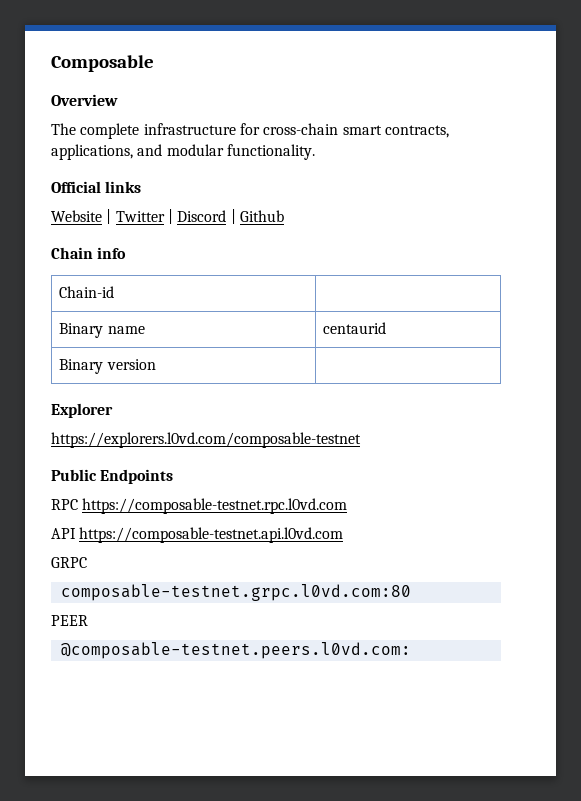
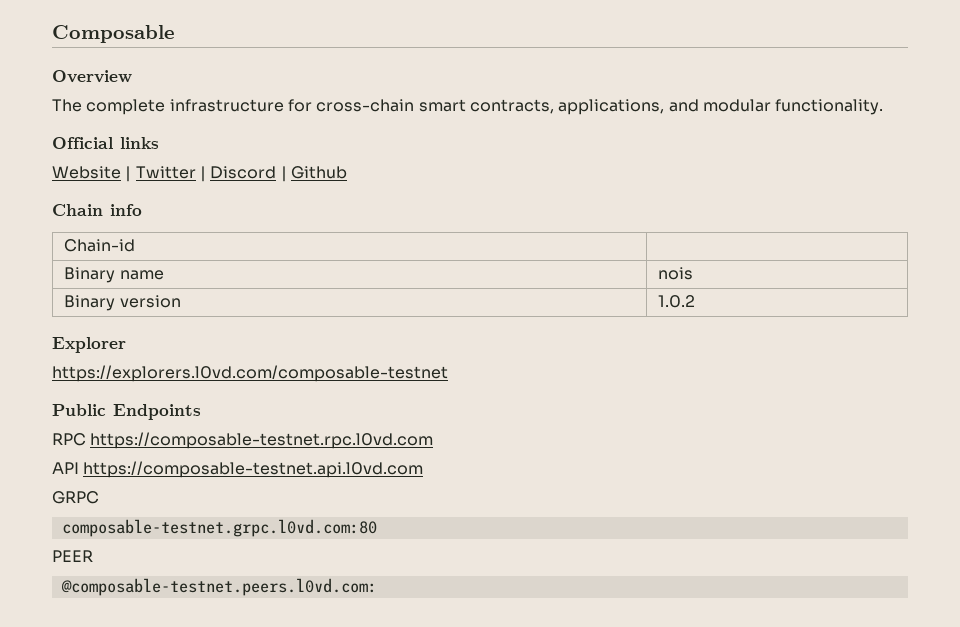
- Binary name | centaurid
+ Binary name | nois
- Binary version |
+ Binary version | 1.0.2

